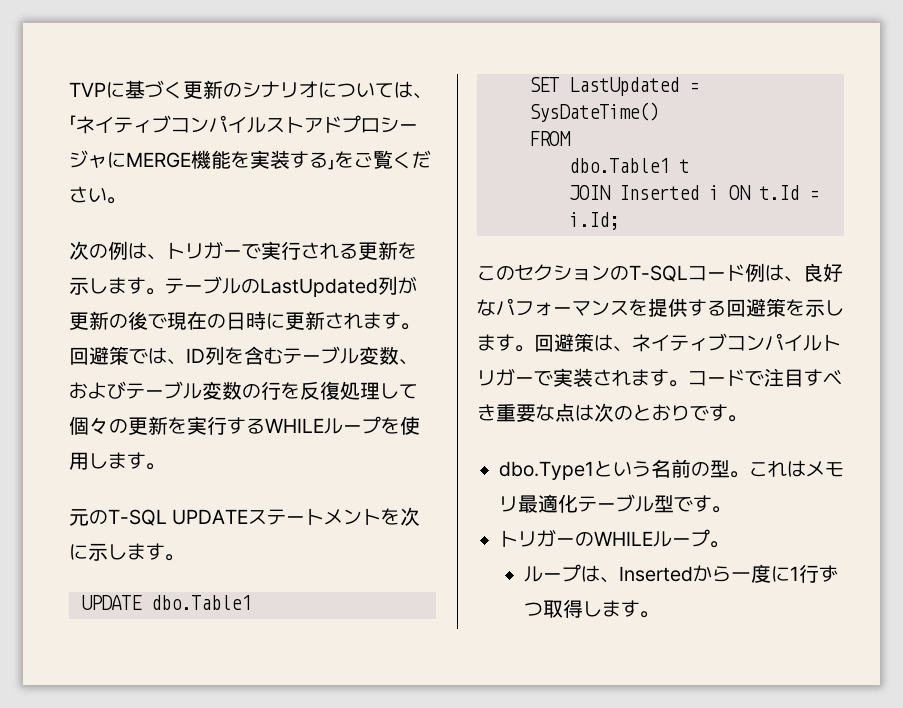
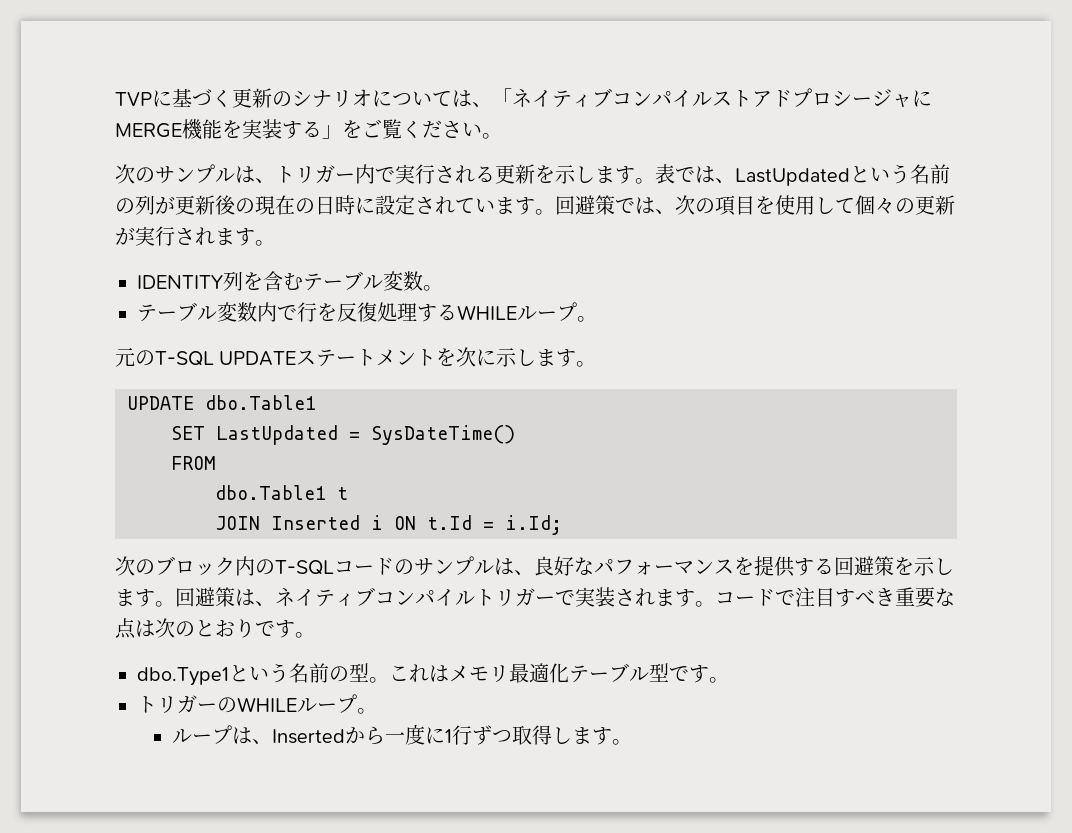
- 次の例は、トリガーで実行される更新を示します。
+ 次のサンプルは、トリガー内で実行される更新を示します。
- テーブルのLastUpdated列が更新の後で現在の日時に更新されます。
+ 表では、LastUpdatedという名前の列が更新後の現在の日時に設定されています。
- 回避策では、ID列を含むテーブル変数、およびテーブル変数の行を反復処理して個々の更新を実行するWHILEループを使用します。
+ 回避策では、次の項目を使用して個々の更新が実行されます。
+ IDENTITY列を含むテーブル変数。
+ テーブル変数内で行を反復処理するWHILEループ。
- このセクションのT-SQLコード例は、良好なパフォーマンスを提供する回避策を示します。
+ 次のブロック内のT-SQLコードのサンプルは、良好なパフォーマンスを提供する回避策を示します。

